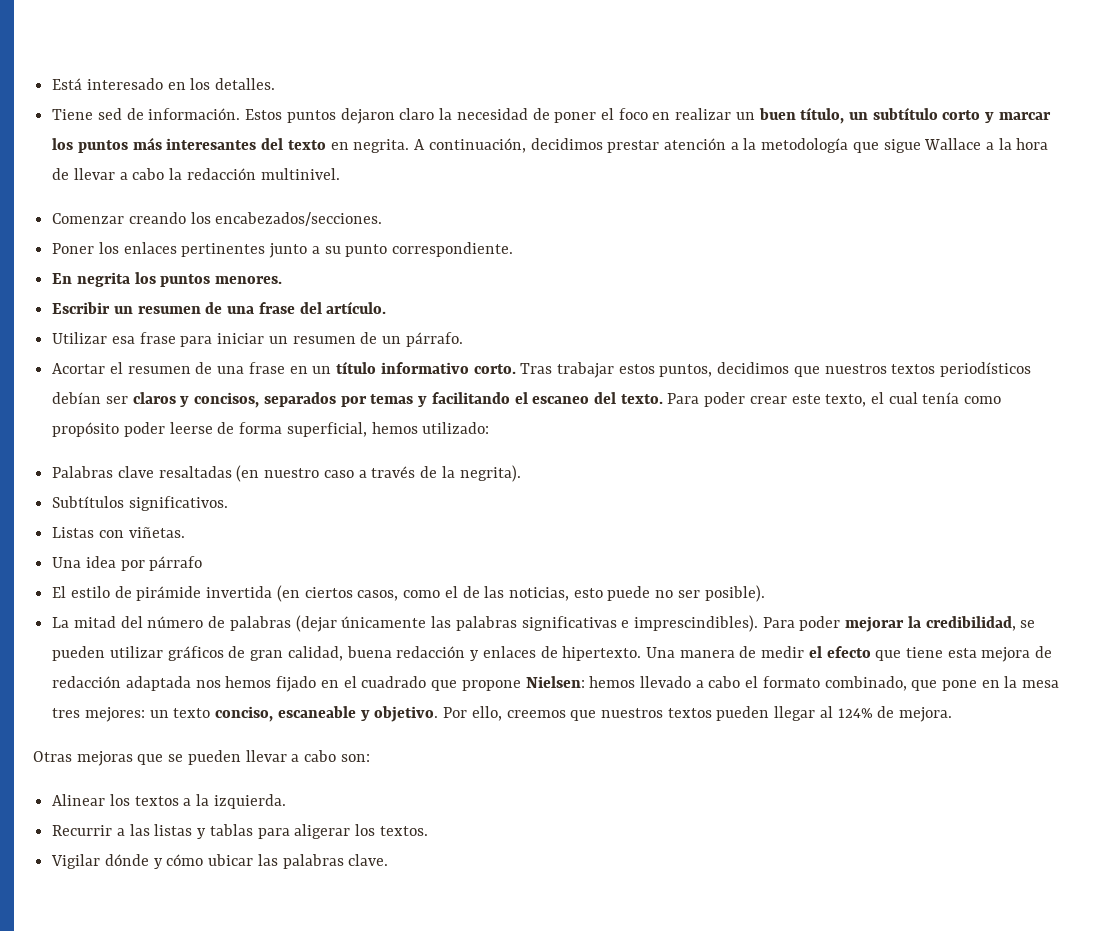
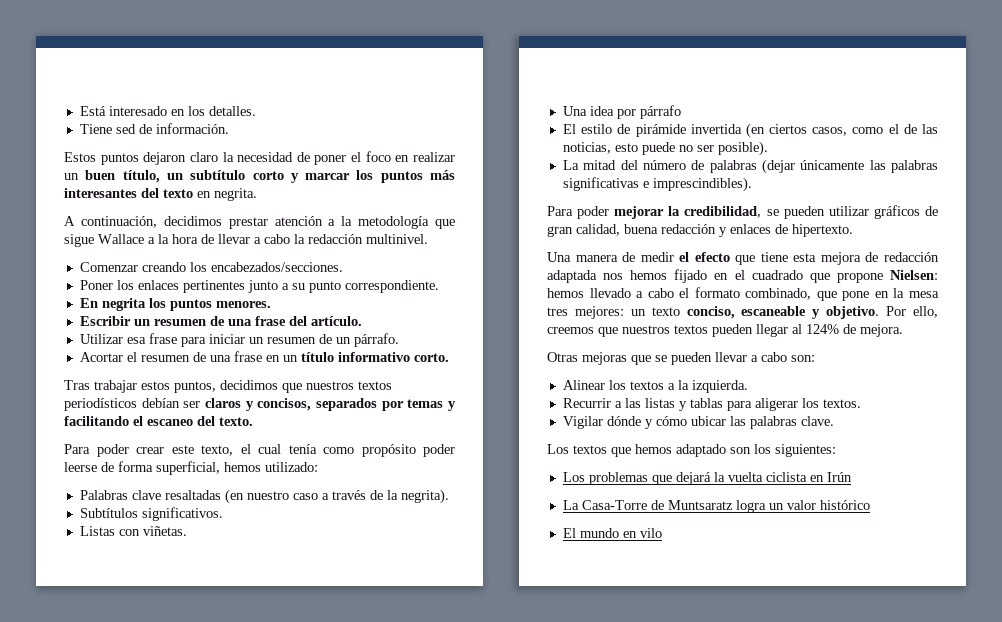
- Tiene sed de información. Estos puntos dejaron claro la necesidad de poner el foco en realizar un buen título, un subtítulo corto y marcar los puntos más interesantes del texto en negrita. A continuación, decidimos prestar atención a la metodología que sigue Wallace a la hora de llevar a cabo la redacción multinivel.
+ Tiene sed de información.
+ Estos puntos dejaron claro la necesidad de poner el foco en realizar un buen título, un subtítulo corto y marcar los puntos más interesantes del texto en negrita.
+ A continuación, decidimos prestar atención a la metodología que sigue Wallace a la hora de llevar a cabo la redacción multinivel.
- Acortar el resumen de una frase en un título informativo corto. Tras trabajar estos puntos, decidimos que nuestros textos periodísticos debían ser claros y concisos, separados por temas y facilitando el escaneo del texto. Para poder crear este texto, el cual tenía como propósito poder leerse de forma superficial, hemos utilizado:
+ Acortar el resumen de una frase en un título informativo corto.
+ Tras trabajar estos puntos, decidimos que nuestros textos periodísticos debían ser claros y concisos, separados por temas y facilitando el escaneo del texto.
+ Para poder crear este texto, el cual tenía como propósito poder leerse de forma superficial, hemos utilizado:
- La mitad del número de palabras (dejar únicamente las palabras significativas e imprescindibles). Para poder mejorar la credibilidad, se pueden utilizar gráficos de gran calidad, buena redacción y enlaces de hipertexto. Una manera de medir el efecto que tiene esta mejora de redacción adaptada nos hemos fijado en el cuadrado que propone Nielsen:
+ La mitad del número de palabras (dejar únicamente las palabras significativas e imprescindibles).
+ Para poder mejorar la credibilidad, se pueden utilizar gráficos de gran calidad, buena redacción y enlaces de hipertexto.
+ Una manera de medir el efecto que tiene esta mejora de redacción adaptada nos hemos fijado en el cuadrado que propone Nielsen:
+ Los textos que hemos adaptado son los siguientes:
+ Los problemas que dejará la vuelta ciclista en Irún
+ La Casa-Torre de Muntsaratz logra un valor histórico
+ El mundo en vilo

